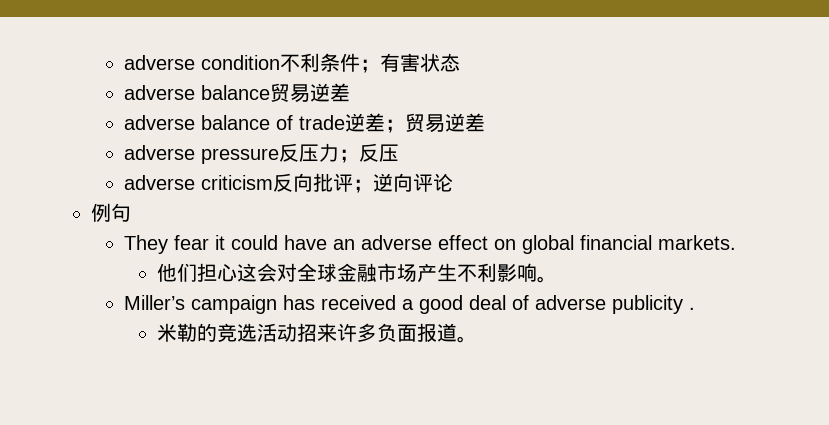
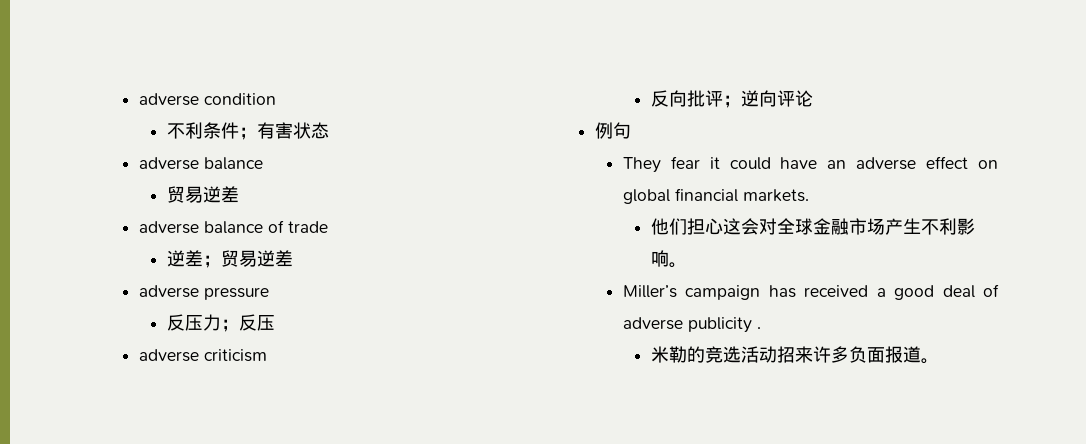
- adverse condition不利条件；有害状态
- adverse balance贸易逆差
+ adverse condition
+ 不利条件；有害状态
+ adverse balance
+ 贸易逆差
- adverse balance of trade逆差；贸易逆差
+ adverse balance of trade
+ 逆差；贸易逆差
- adverse pressure反压力；反压
+ adverse pressure
+ 反压力；反压
- adverse criticism反向批评；逆向评论
+ adverse criticism
+ 反向批评；逆向评论

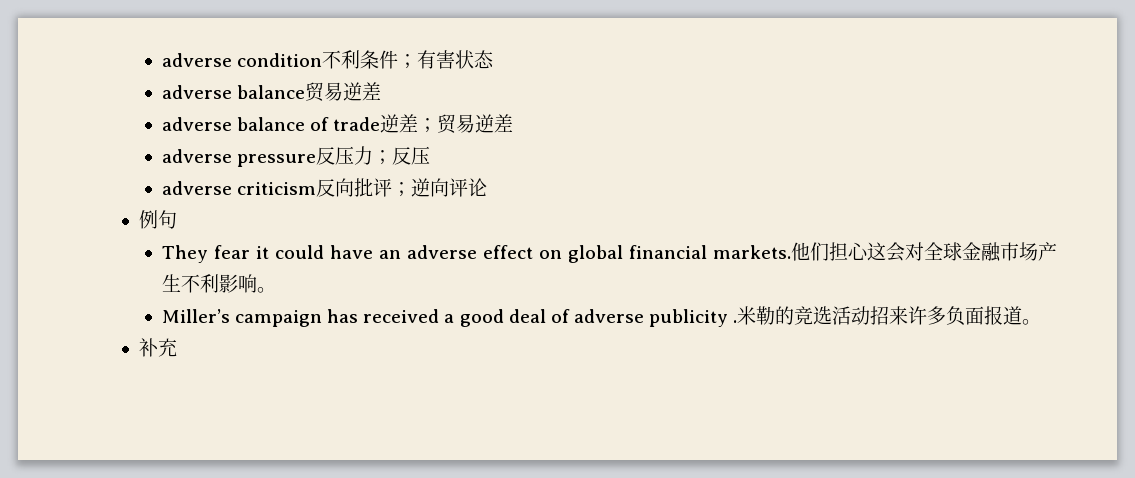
- adverse condition
- 不利条件；有害状态
- adverse balance
- 贸易逆差
+ adverse condition不利条件；有害状态
+ adverse balance贸易逆差
- adverse balance of trade
- 逆差；贸易逆差
+ adverse balance of trade逆差；贸易逆差
- adverse pressure
- 反压力；反压
+ adverse pressure反压力；反压
- adverse criticism
- 反向批评；逆向评论
+ adverse criticism反向批评；逆向评论
- They fear it could have an adverse effect on global financial markets.
- 他们担心这会对全球金融市场产生不利影响。
+ They fear it could have an adverse effect on global financial markets.他们担心这会对全球金融市场产生不利影响。
- Miller’s campaign has received a good deal of adverse publicity .
- 米勒的竞选活动招来许多负面报道。
+ Miller’s campaign has received a good deal of adverse publicity .米勒的竞选活动招来许多负面报道。
+ 补充

